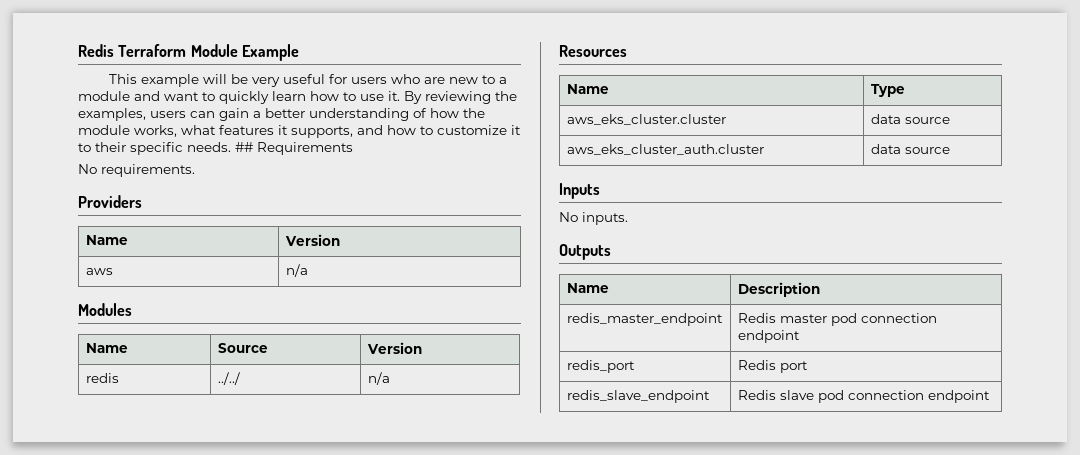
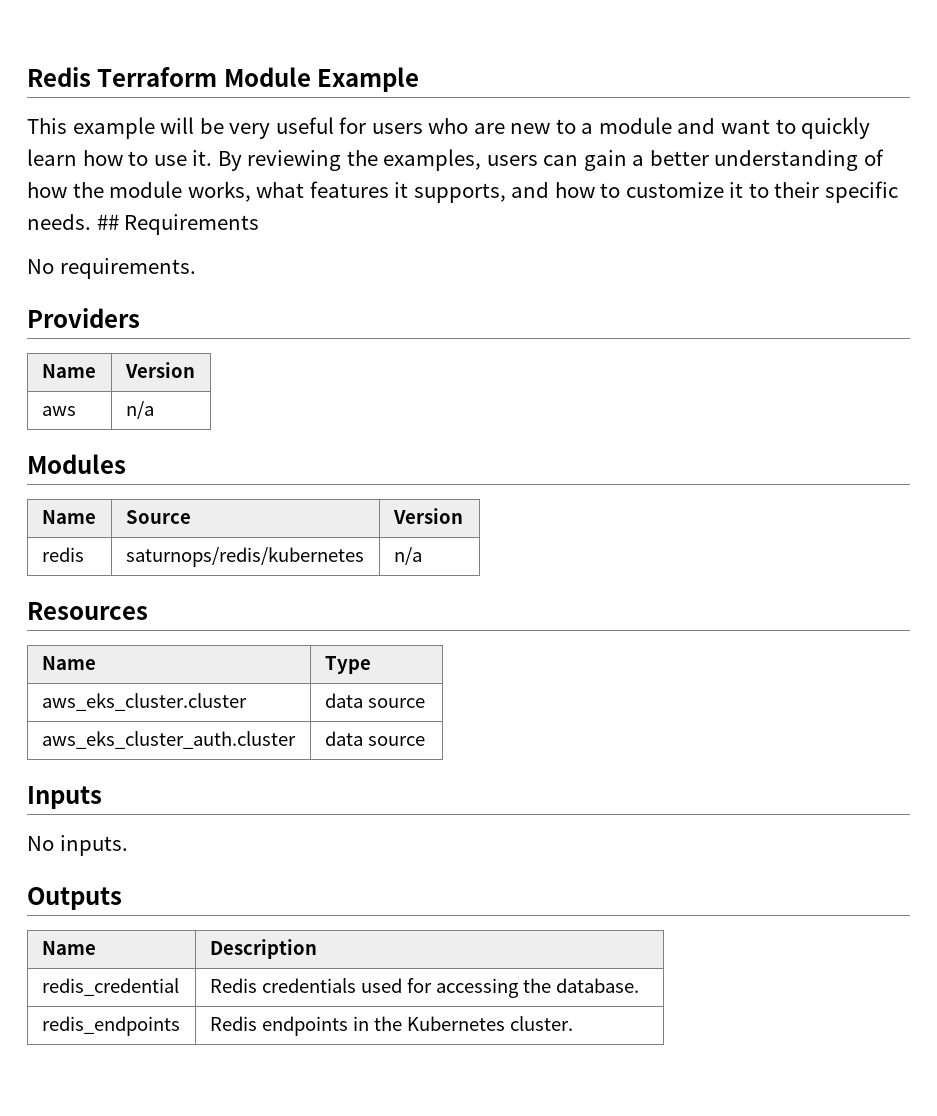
- redis | ../../ | n/a
+ redis | saturnops/redis/kubernetes | n/a
- redis_master_endpoint | Redis master pod connection endpoint
- redis_port | Redis port
- redis_slave_endpoint | Redis slave pod connection endpoint
+ redis_credential | Redis credentials used for accessing the database.
+ redis_endpoints | Redis endpoints in the Kubernetes cluster.

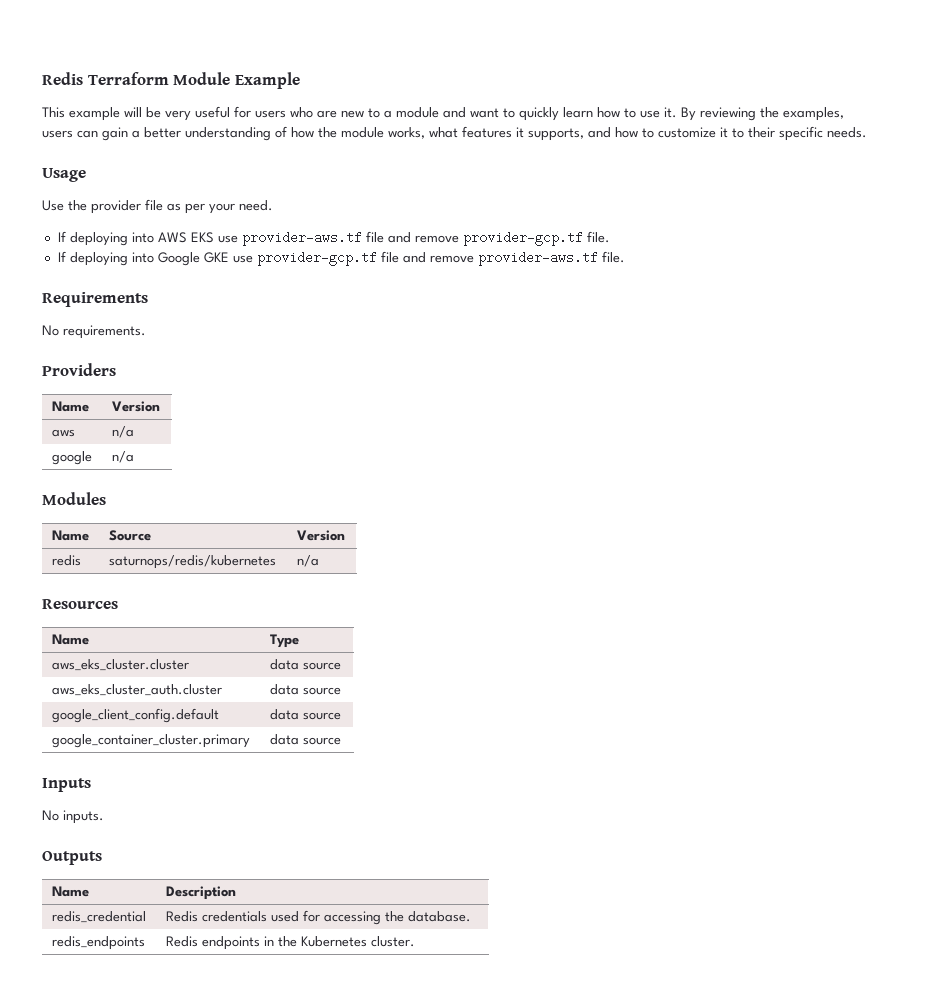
- By reviewing the examples, users can gain a better understanding of how the module works, what features it supports, and how to customize it to their specific needs. ## Requirements
+ By reviewing the examples, users can gain a better understanding of how the module works, what features it supports, and how to customize it to their specific needs.
+ Usage
+ Use the provider file as per your need.
+ If deploying into AWS EKS use provider-aws.tf file and remove provider-gcp.tf file.
+ If deploying into Google GKE use provider-gcp.tf file and remove provider-aws.tf file.
+ Requirements
+ google | n/a
+ google_client_config.default | data source
+ google_container_cluster.primary | data source

